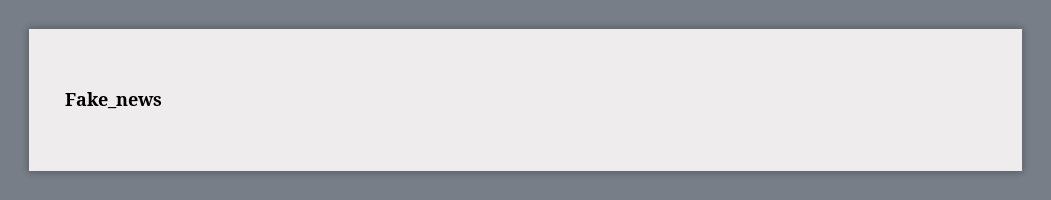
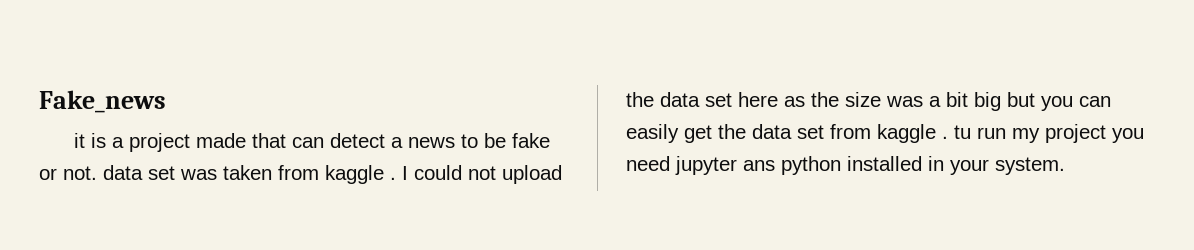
+ it is a project made that can detect a news to be fake or not. data set was taken from kaggle . I could not upload the data set here as the size was a bit big but you can easily get the data set from kaggle . tu run my project you need jupyter ans python installed in your system.

